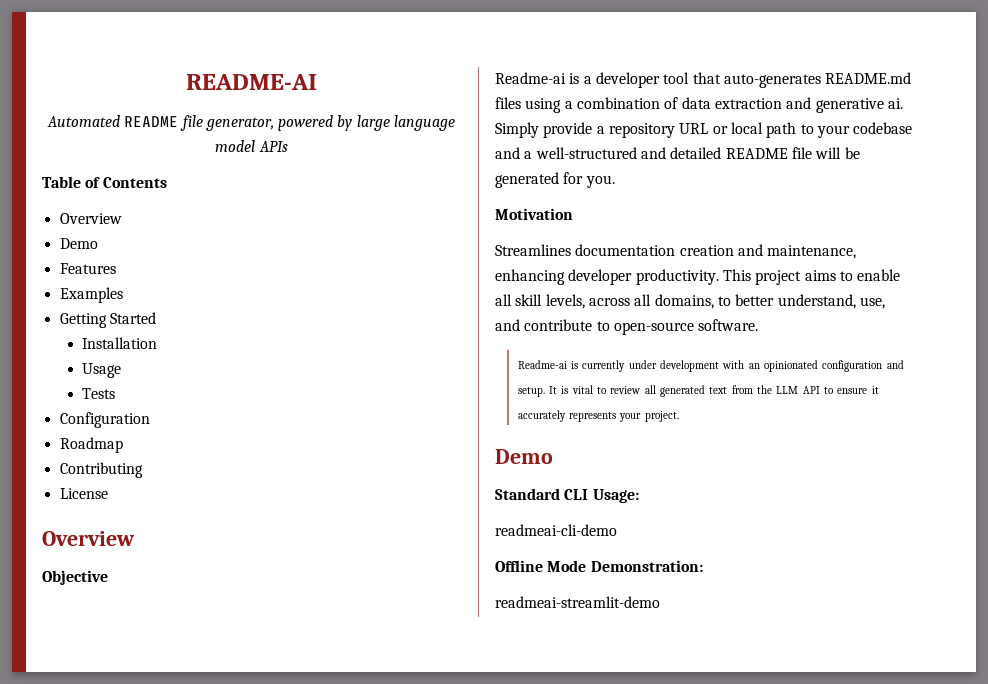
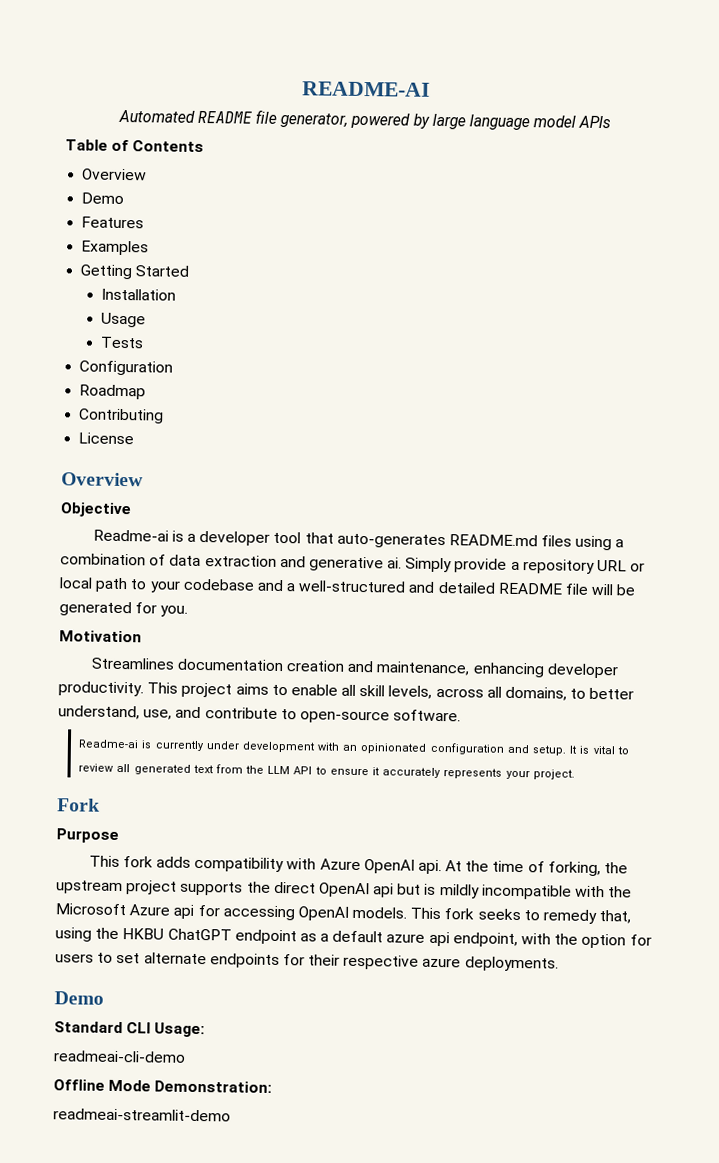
+ Fork
+ Purpose
+ This fork adds compatibility with Azure OpenAI api. At the time of forking, the upstream project supports the direct OpenAI api but is mildly incompatible with the Microsoft Azure api for accessing OpenAI models. This fork seeks to remedy that, using the HKBU ChatGPT endpoint as a default azure api endpoint, with the option for users to set alternate endpoints for their respective azure deployments.

